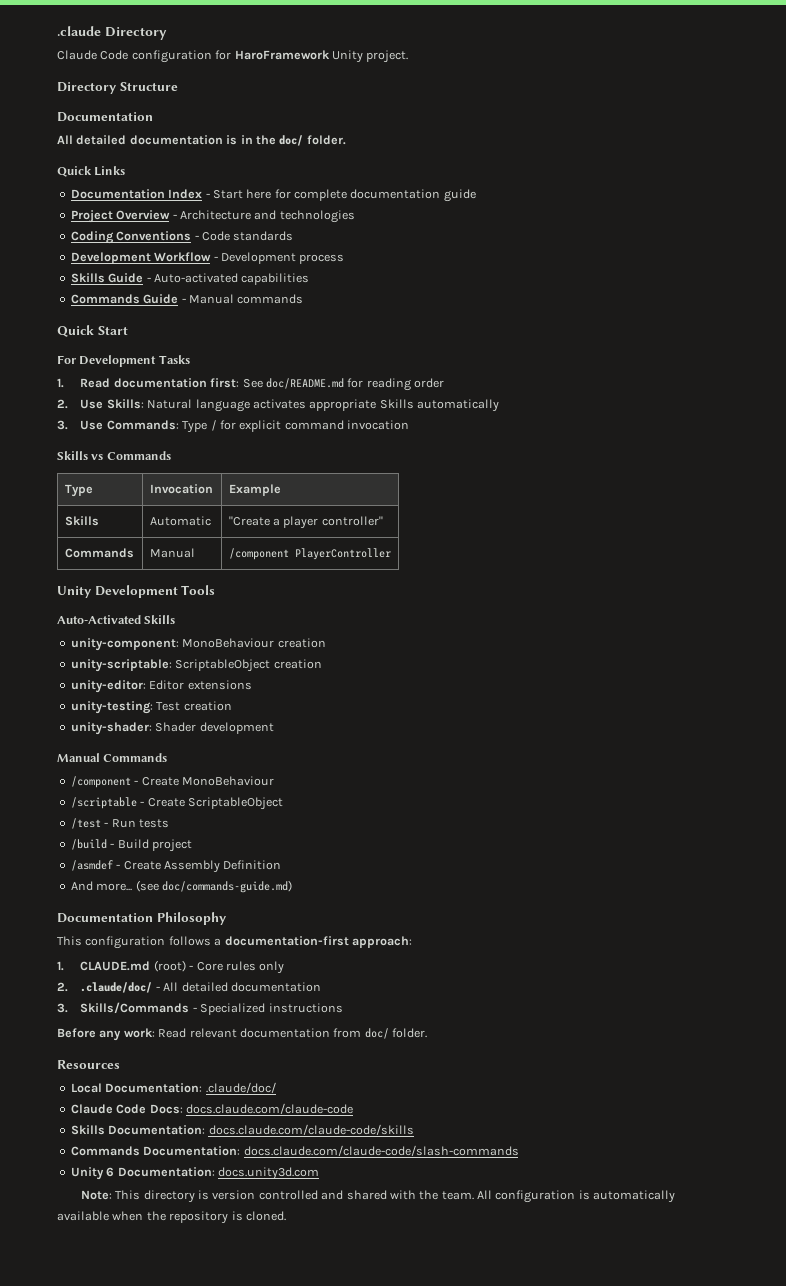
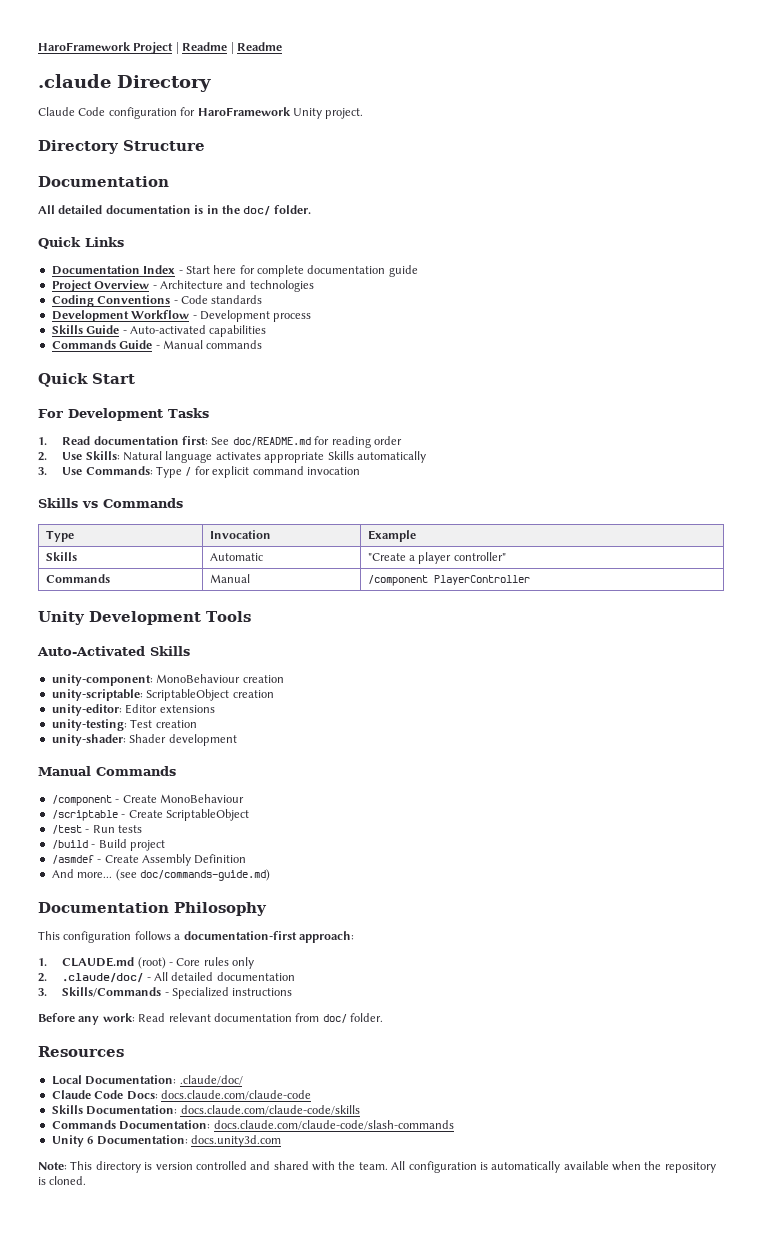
+ HaroFramework Project | Readme | Readme

